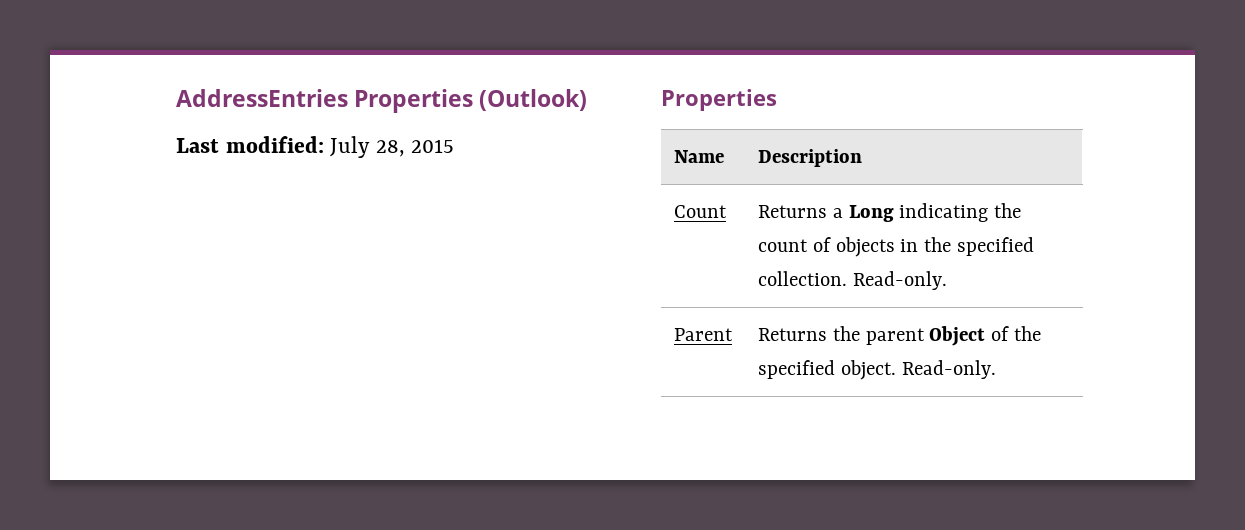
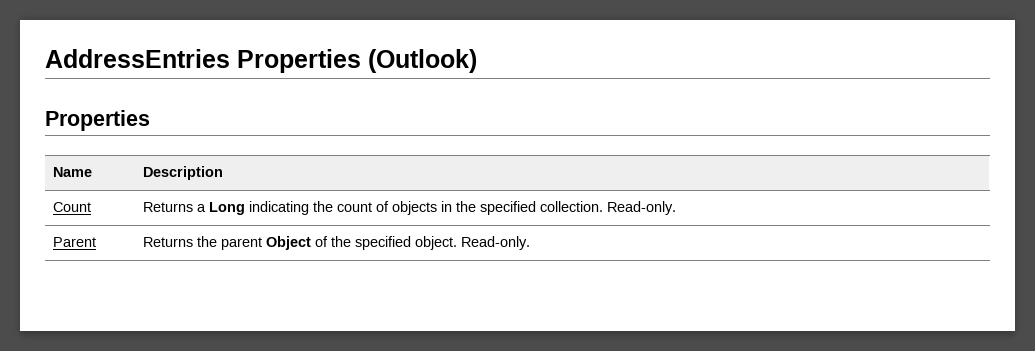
- Last modified: July 28, 2015

